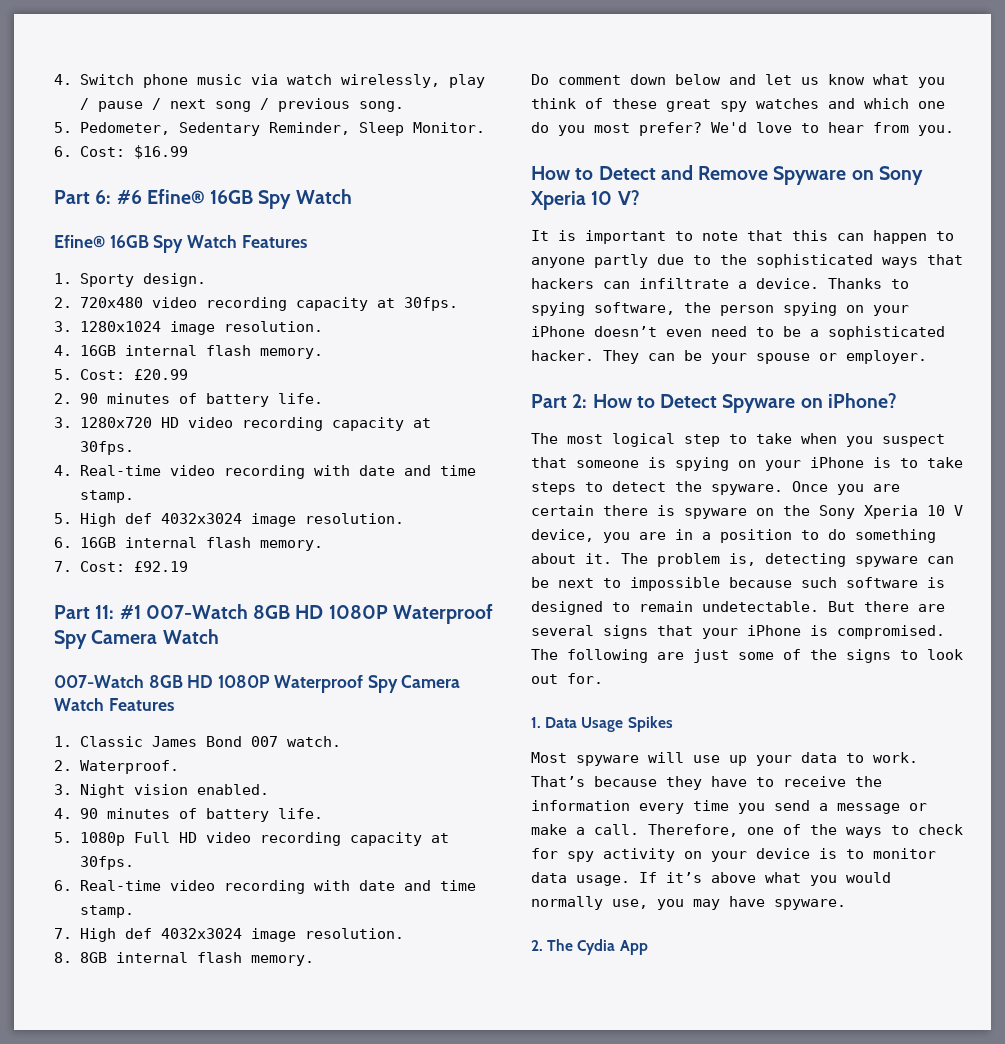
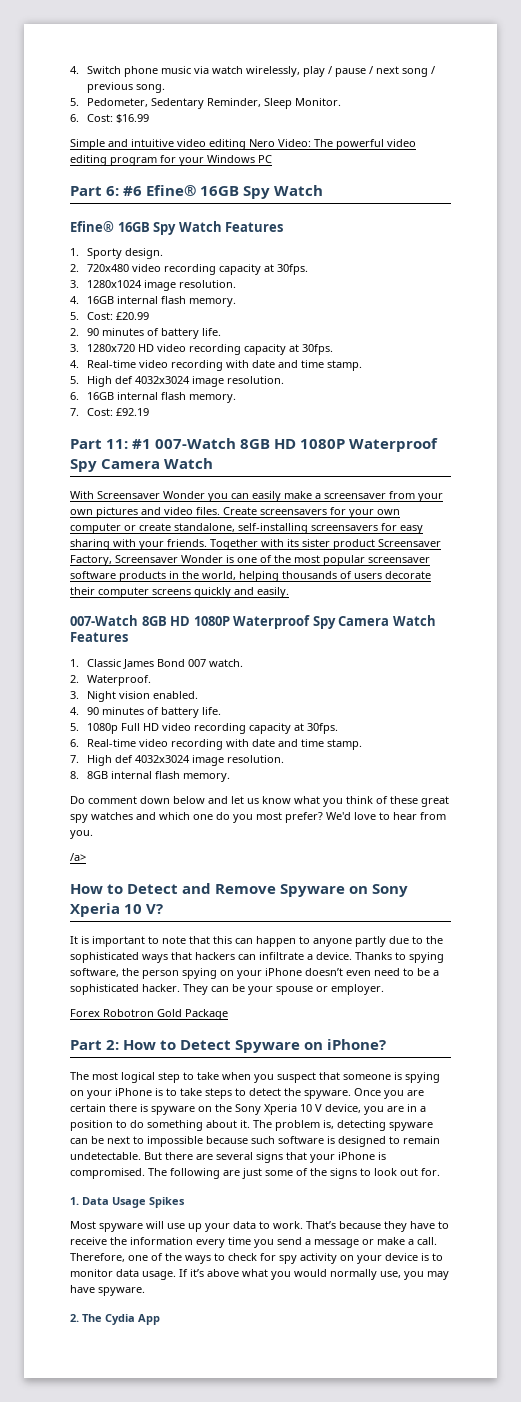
+ Simple and intuitive video editing Nero Video: The powerful video editing program for your Windows PC
+ With Screensaver Wonder you can easily make a screensaver from your own pictures and video files. Create screensavers for your own computer or create standalone, self-installing screensavers for easy sharing with your friends. Together with its sister product Screensaver Factory, Screensaver Wonder is one of the most popular screensaver software products in the world, helping thousands of users decorate their computer screens quickly and easily.
+ /a>
+ Forex Robotron Gold Package

